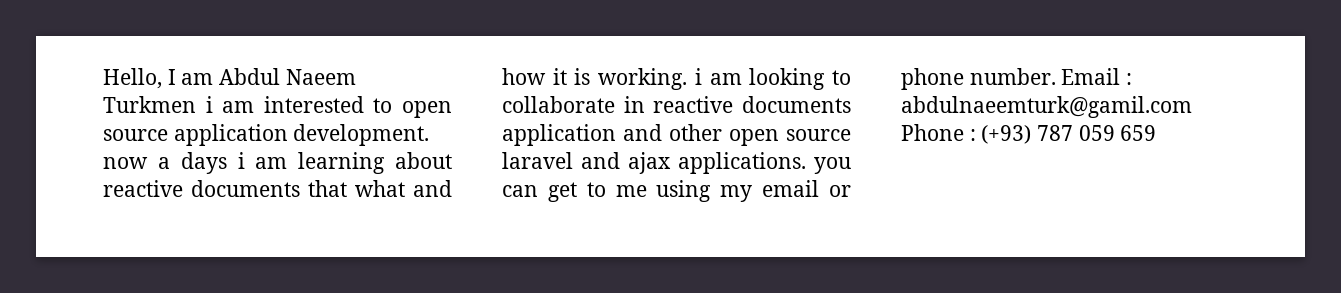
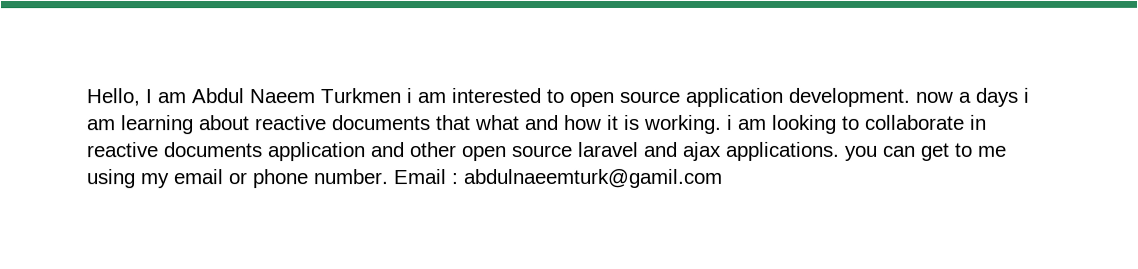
- Email : abdulnaeemturk@gamil.com Phone : (+93) 787 059 659
+ Email : abdulnaeemturk@gamil.com

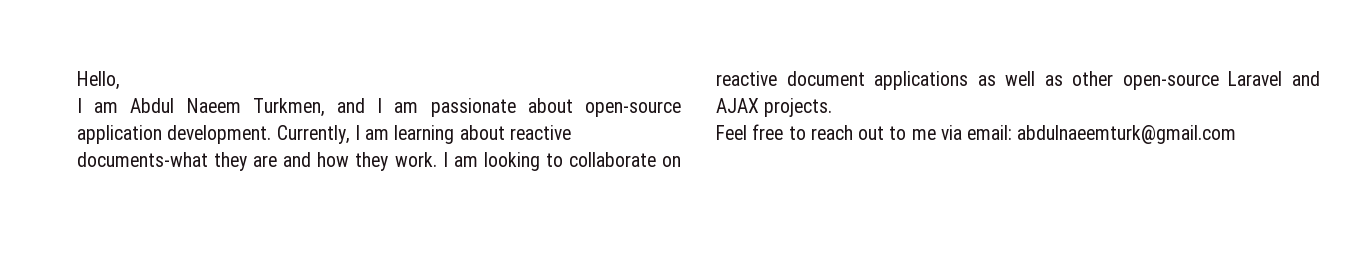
- Hello, I am Abdul Naeem Turkmen i am interested to open source application development. now a days i am learning about reactive documents that what and how it is working. i am looking to collaborate in reactive documents application and other open source laravel and ajax applications. you can get to me using my email or phone number. Email : abdulnaeemturk@gamil.com
+ Hello,
+ I am Abdul Naeem Turkmen, and I am passionate about open-source application development. Currently, I am learning about reactive documents-what they are and how they work. I am looking to collaborate on reactive document applications as well as other open-source Laravel and AJAX projects.
+ Feel free to reach out to me via email: abdulnaeemturk@gmail.com

